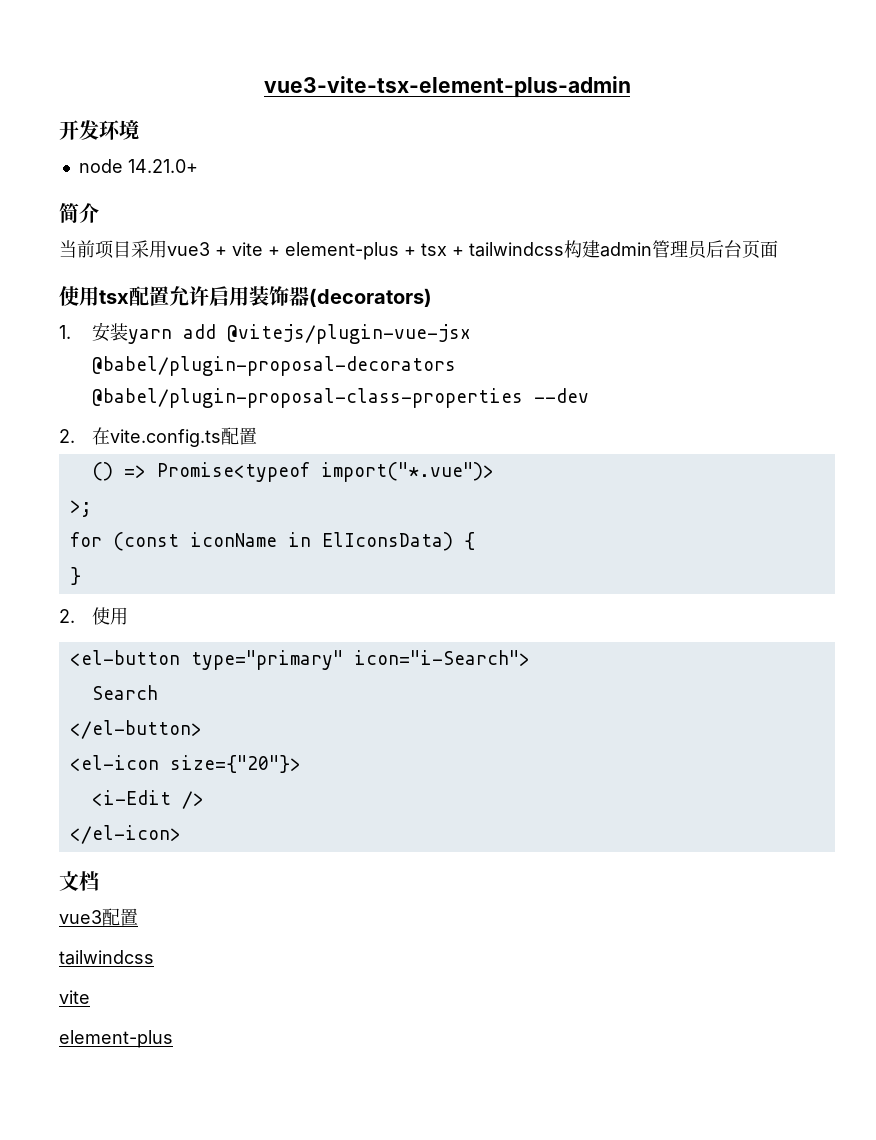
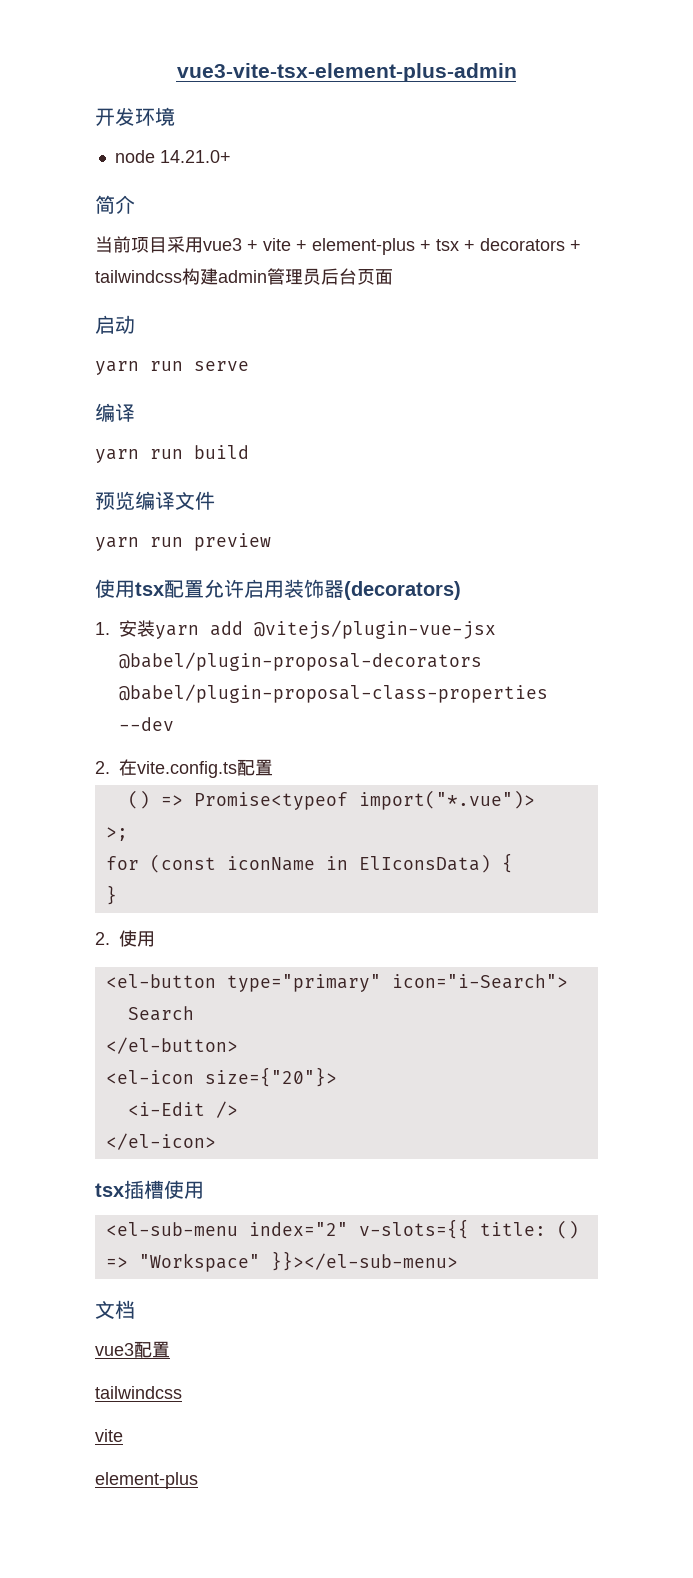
- 当前项目采用vue3 + vite + element-plus + tsx + tailwindcss构建admin管理员后台页面
+ 当前项目采用vue3 + vite + element-plus + tsx + decorators + tailwindcss构建admin管理员后台页面
+ 启动
+ yarn run serve
+ 编译
+ yarn run build
+ 预览编译文件
+ yarn run preview
+ tsx插槽使用
+ <el-sub-menu index="2" v-slots={{ title: () => "Workspace" }}></el-sub-menu>

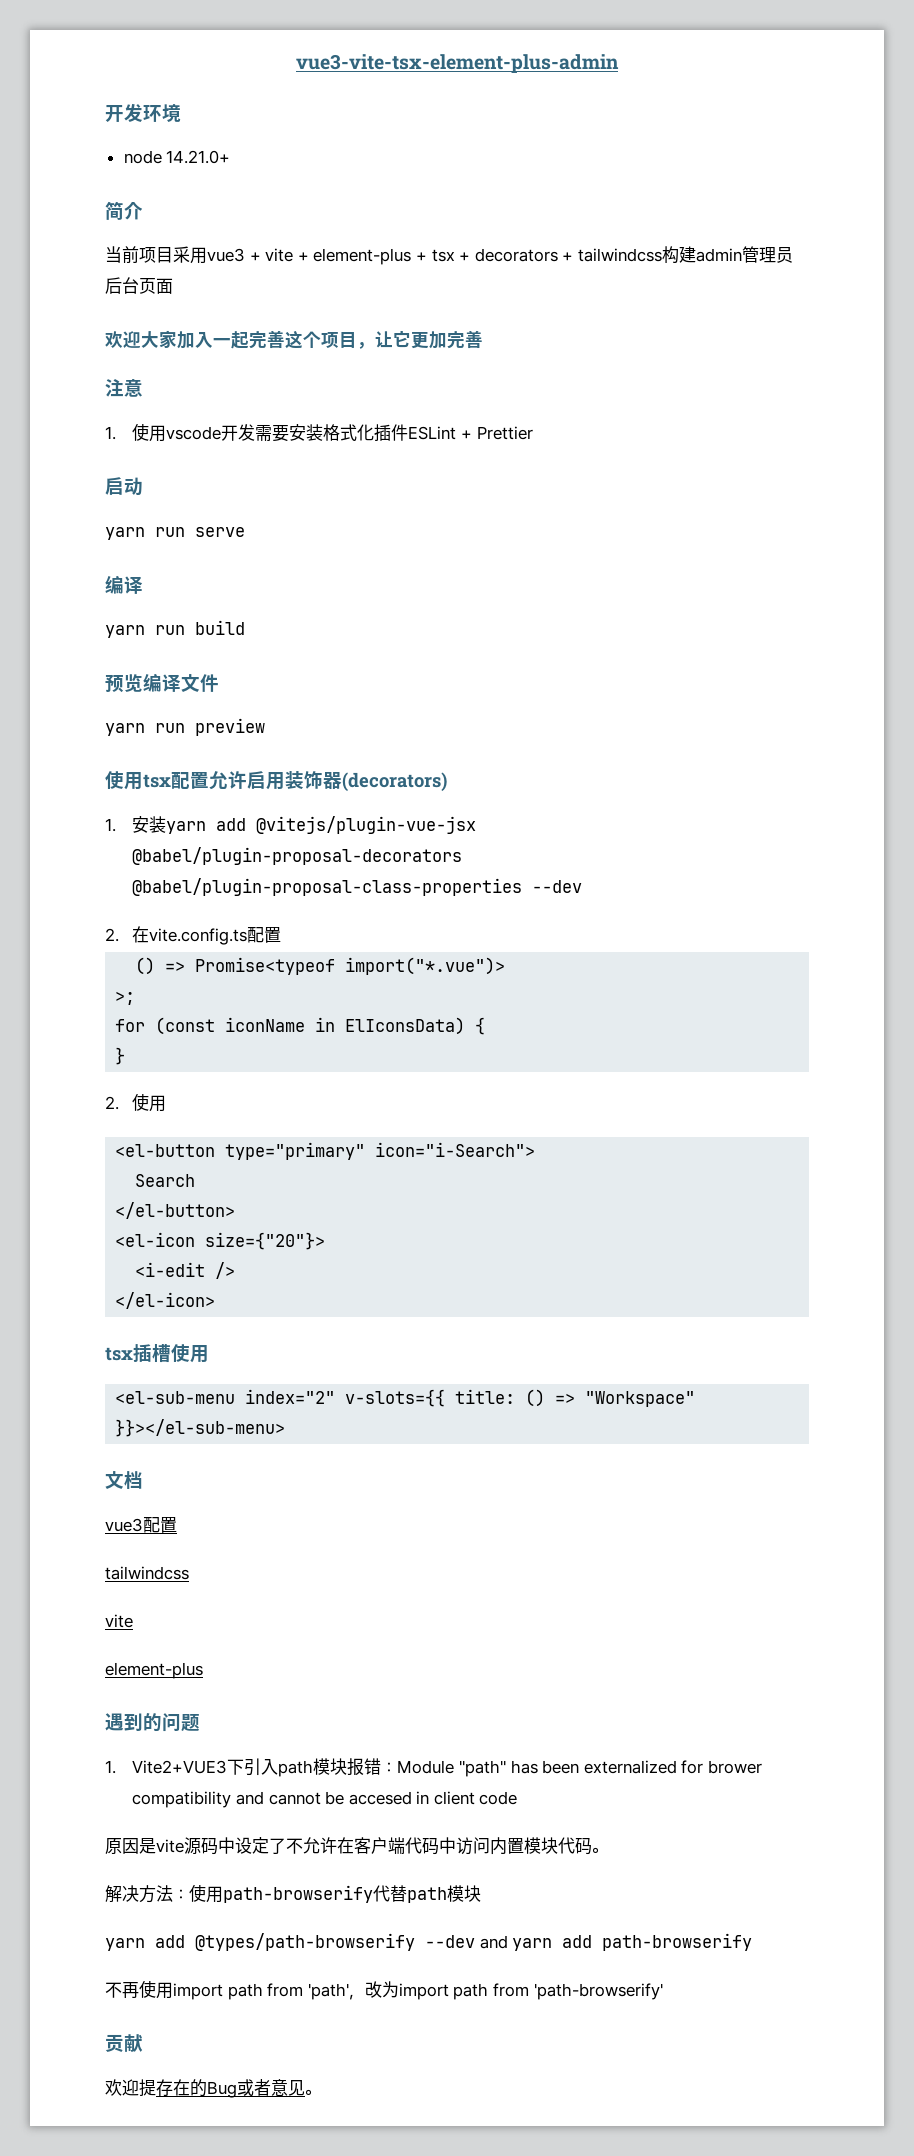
+ 欢迎大家加入一起完善这个项目，让它更加完善
+ 注意
+ 1.使用vscode开发需要安装格式化插件ESLint + Prettier
- <i-Edit />
+ <i-edit />
+ 遇到的问题
+ 1. Vite2+VUE3下引入path模块报错：Module "path" has been externalized for brower compatibility and cannot be accesed in client code
+ 原因是vite源码中设定了不允许在客户端代码中访问内置模块代码。
+ 解决方法：使用path-browserify代替path模块
+ yarn add @types/path-browserify --dev and yarn add path-browserify
+ 不再使用import path from 'path'，改为import path from 'path-browserify'
+ 贡献
+ 欢迎提存在的Bug或者意见。

